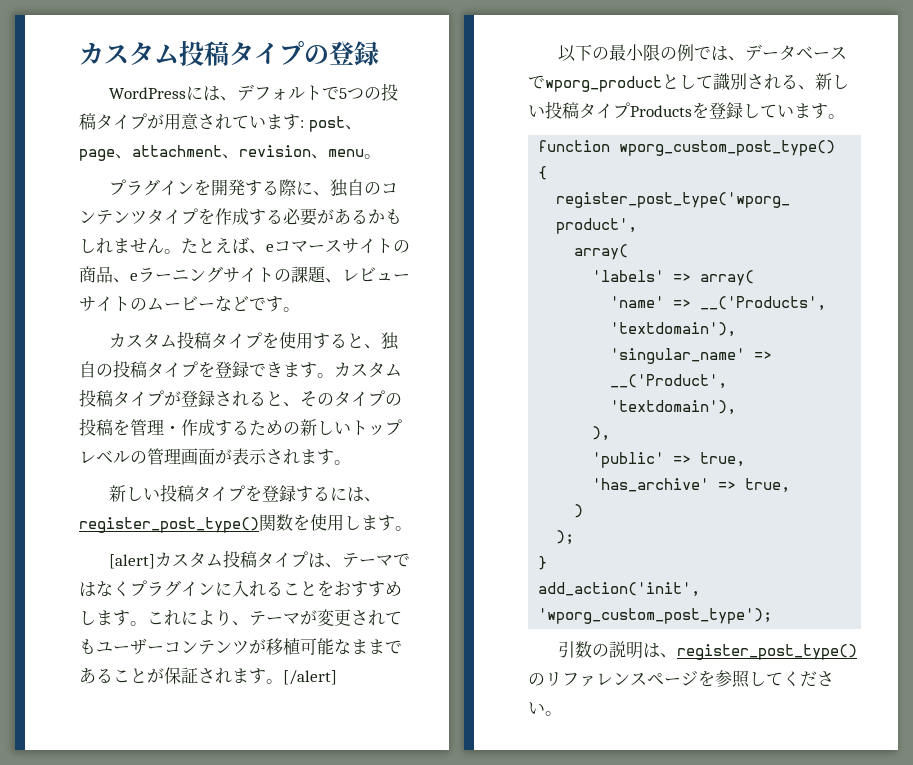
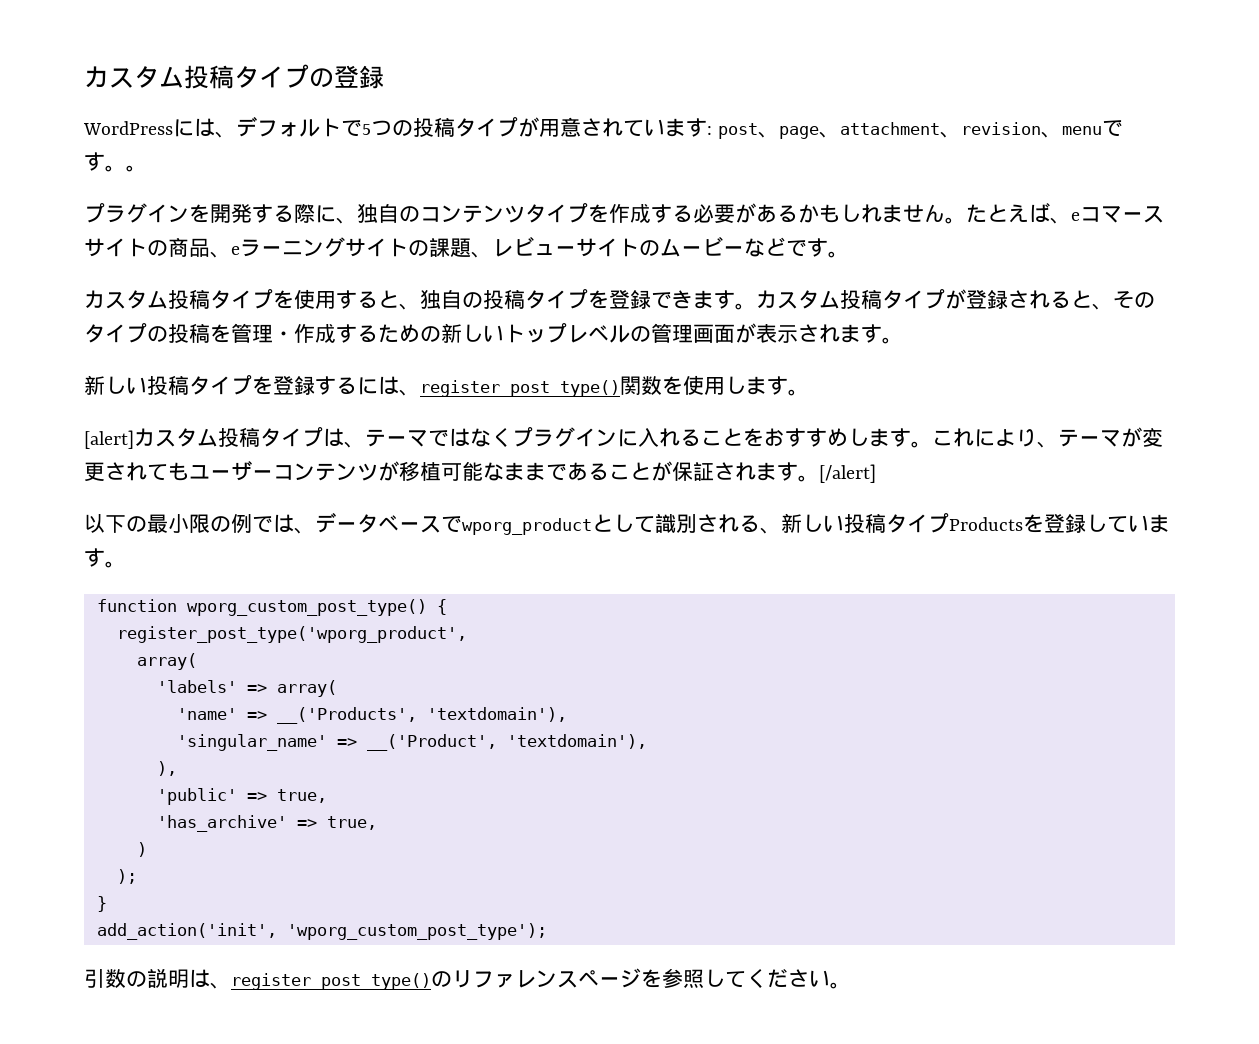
- WordPressには、デフォルトで5つの投稿タイプが用意されています: post、page、attachment、revision、menu。
+ WordPressには、デフォルトで5つの投稿タイプが用意されています: post、page、attachment、revision、menuです。。

